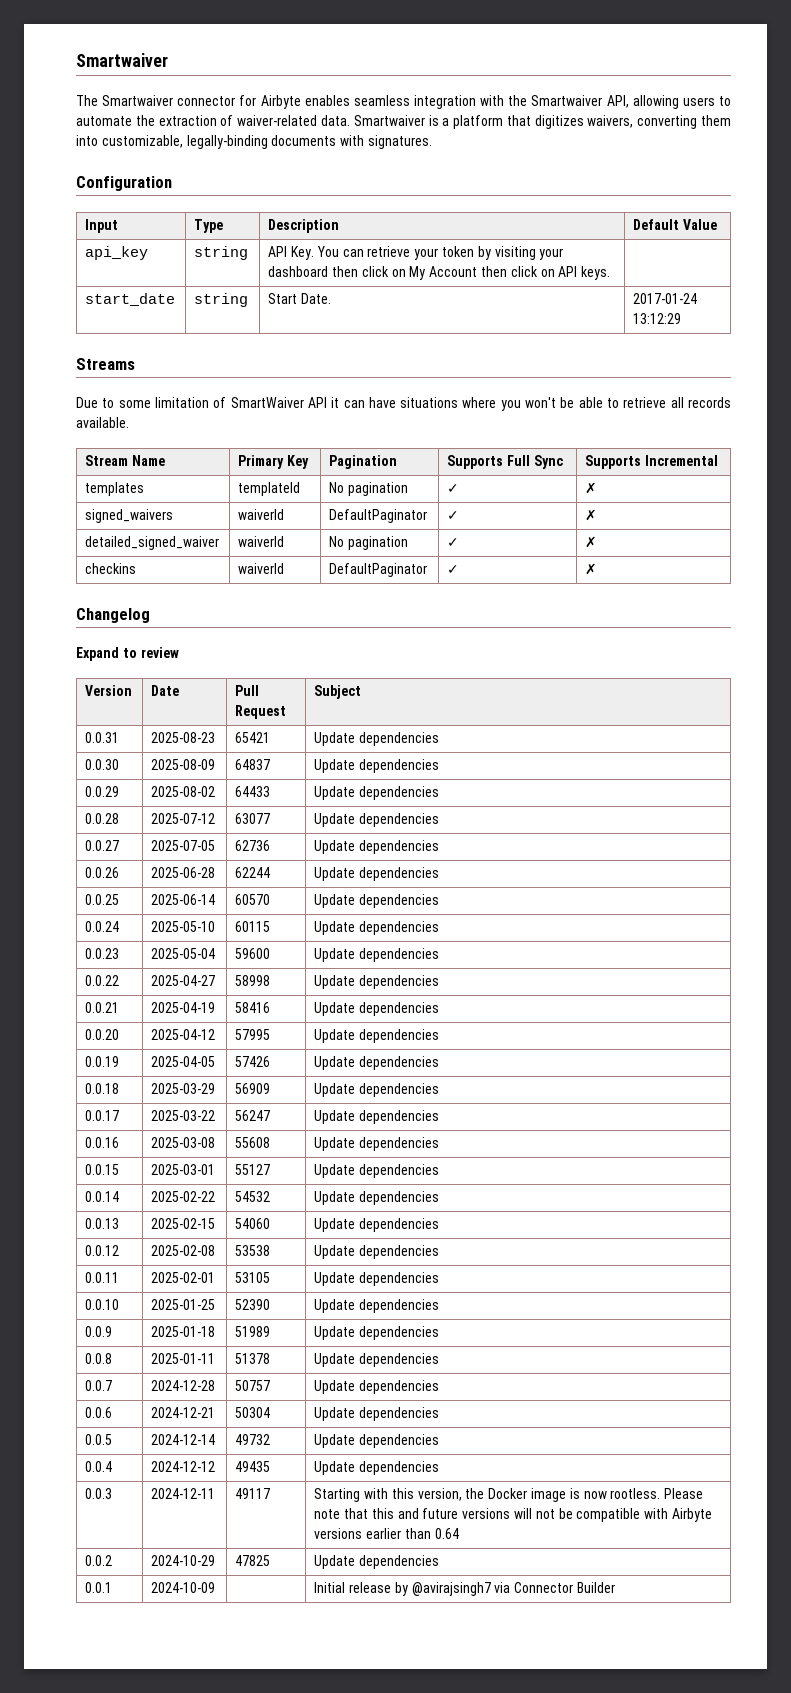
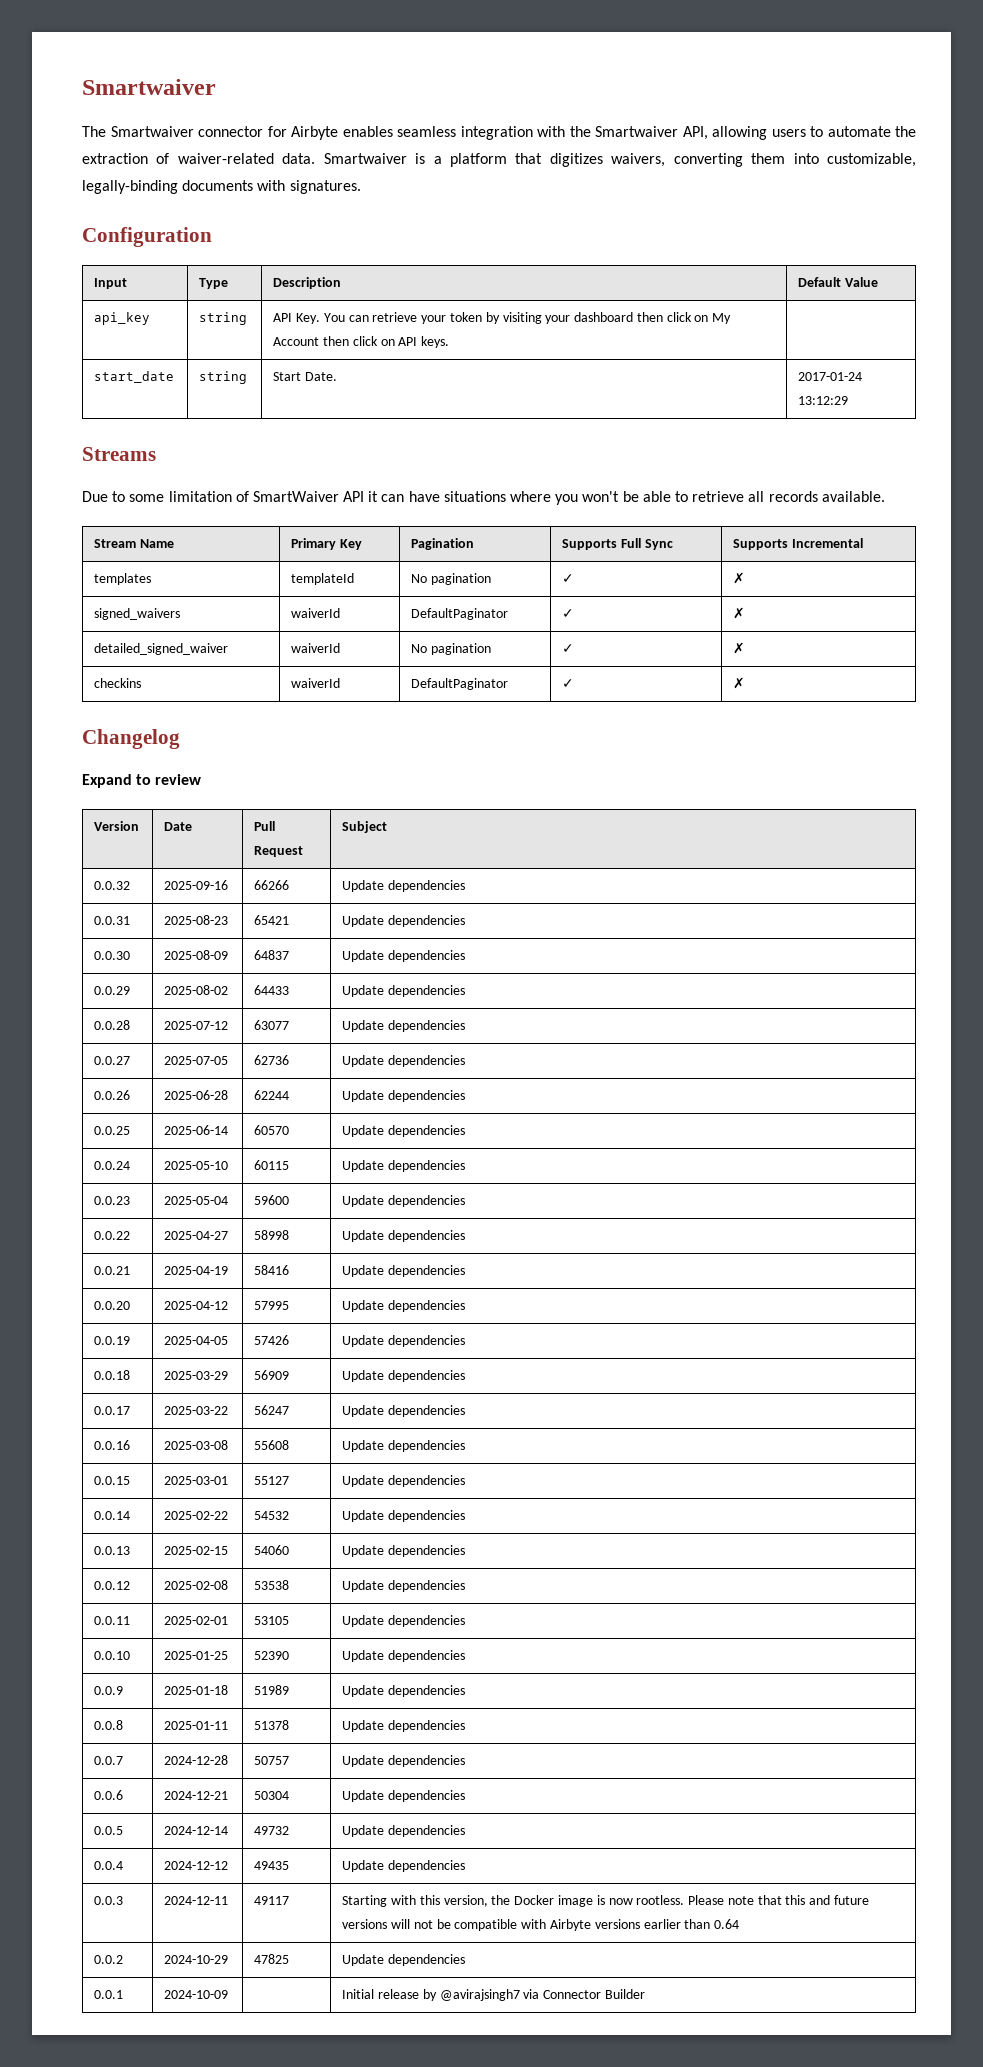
+ 0.0.32 | 2025-09-16 | 66266 | Update dependencies

